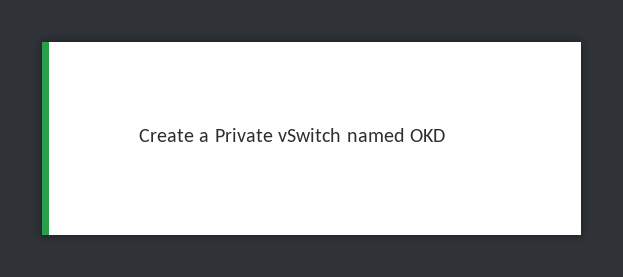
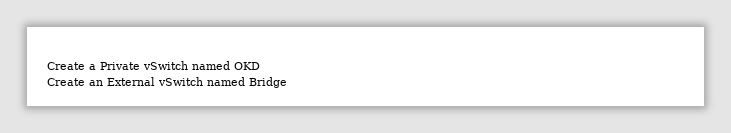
+ Create an External vSwitch named Bridge

